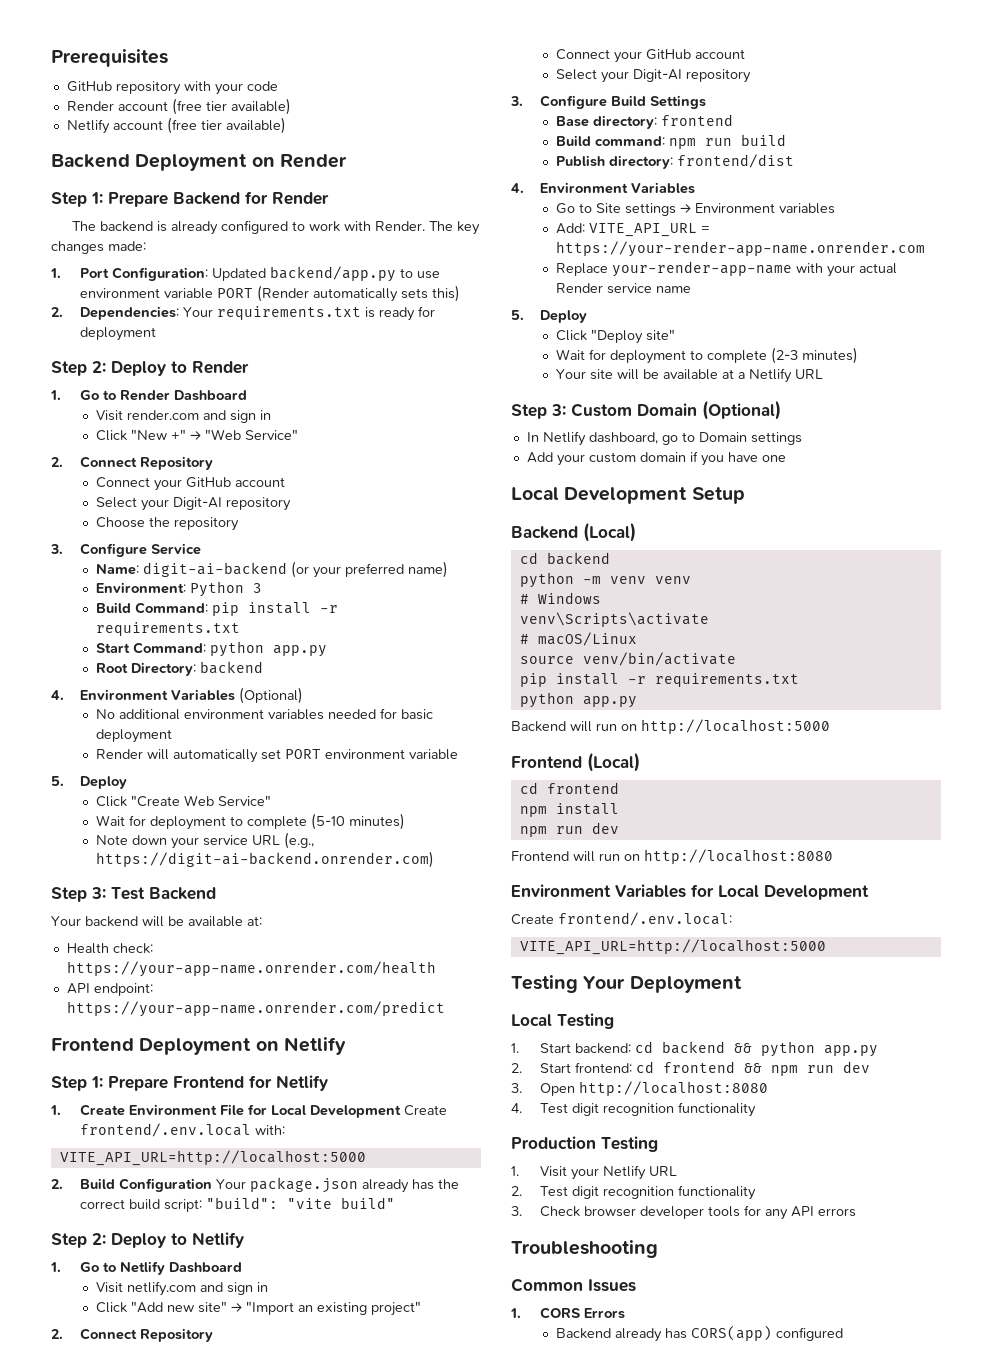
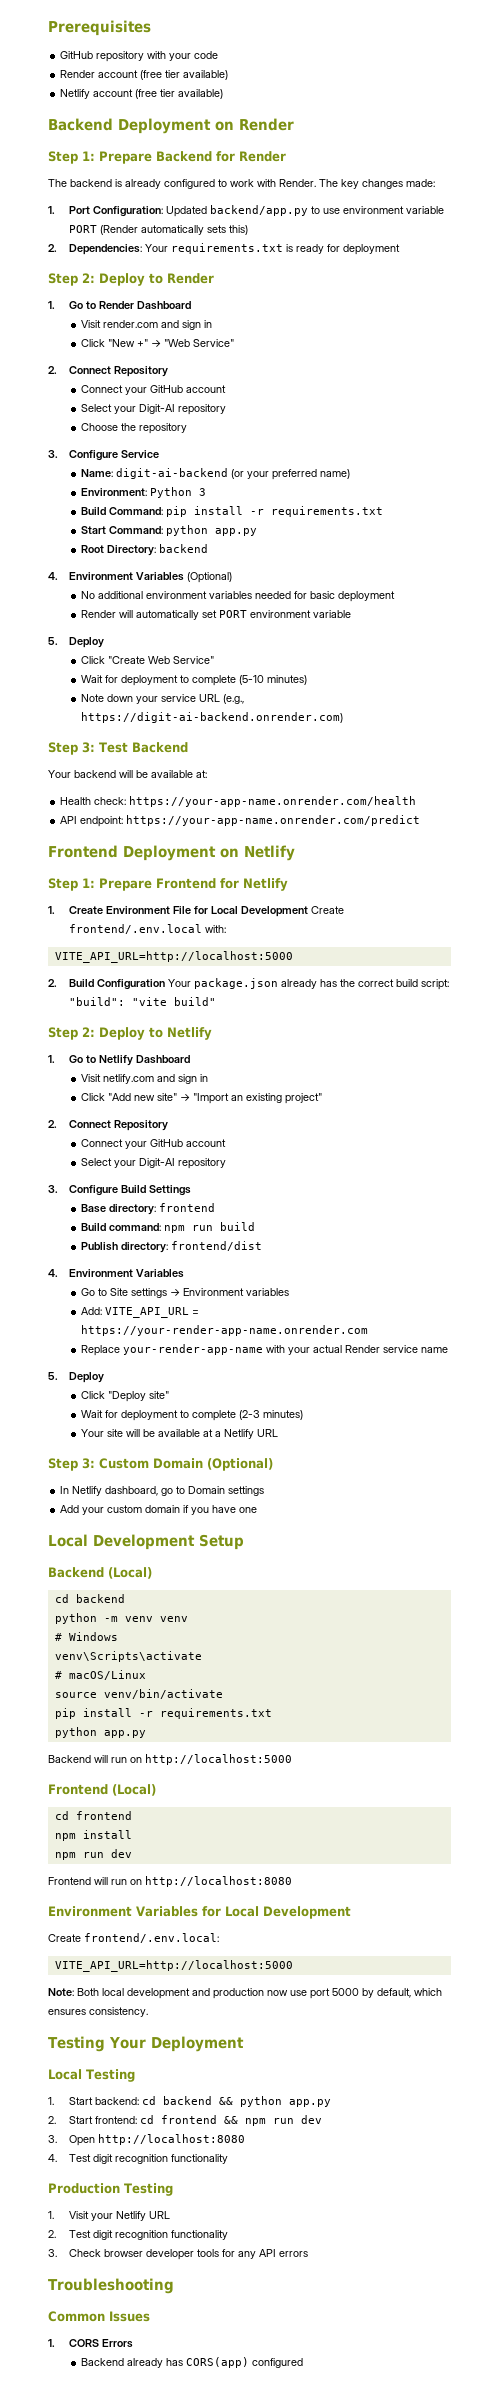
+ Note: Both local development and production now use port 5000 by default, which ensures consistency.

